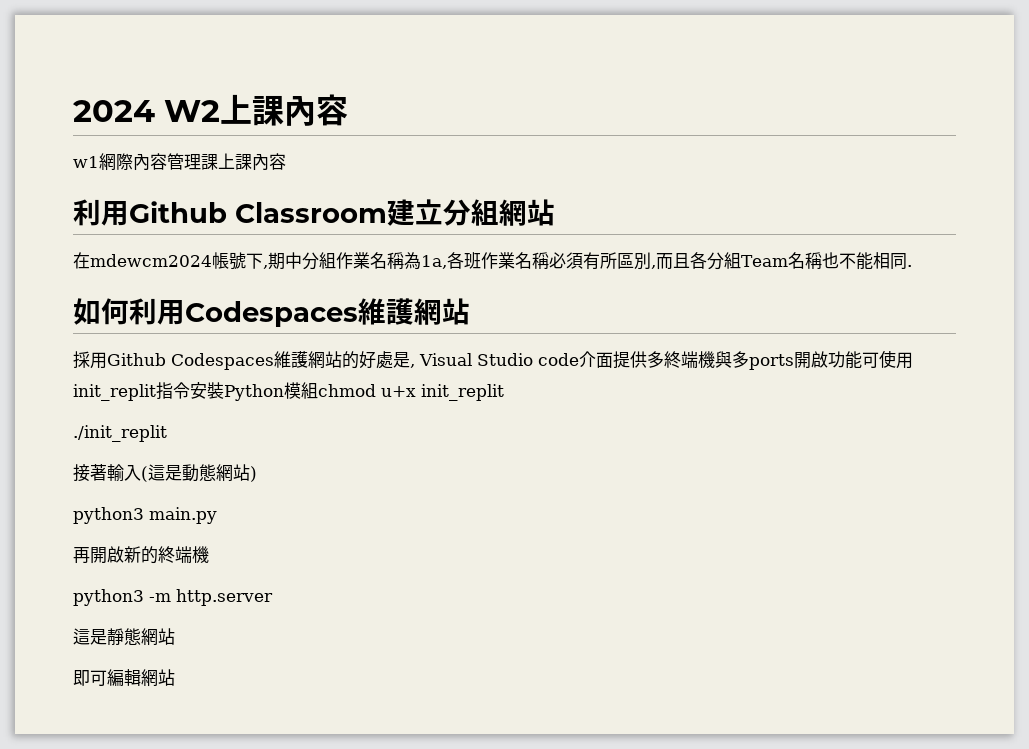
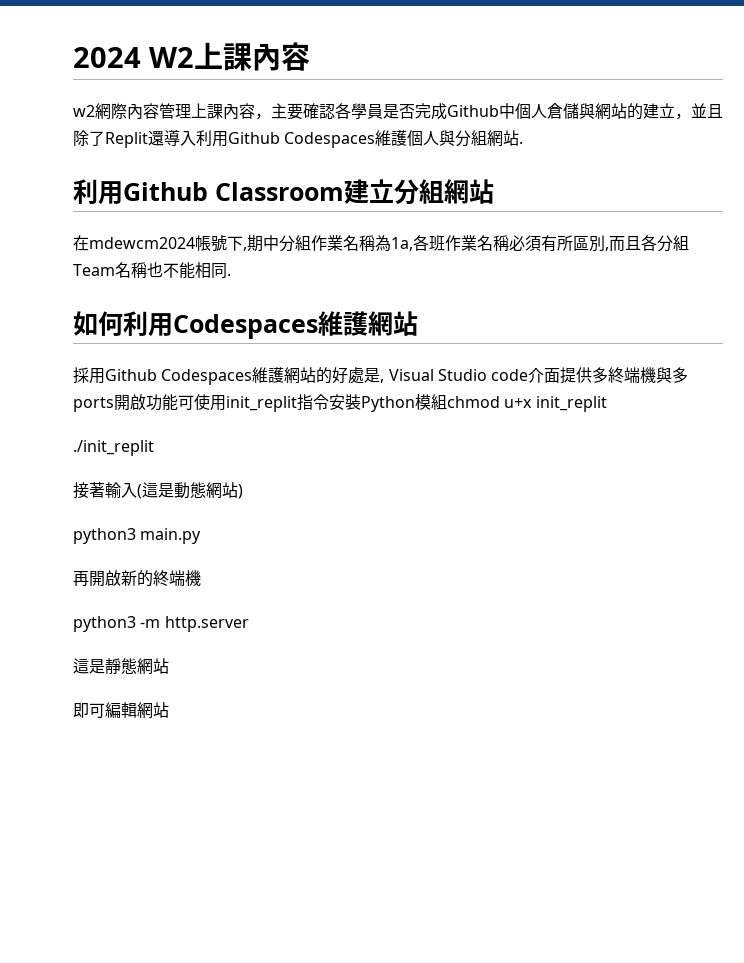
- w1網際內容管理課上課內容
+ w2網際內容管理上課內容，主要確認各學員是否完成Github中個人倉儲與網站的建立，並且除了Replit還導入利用Github Codespaces維護個人與分組網站.

